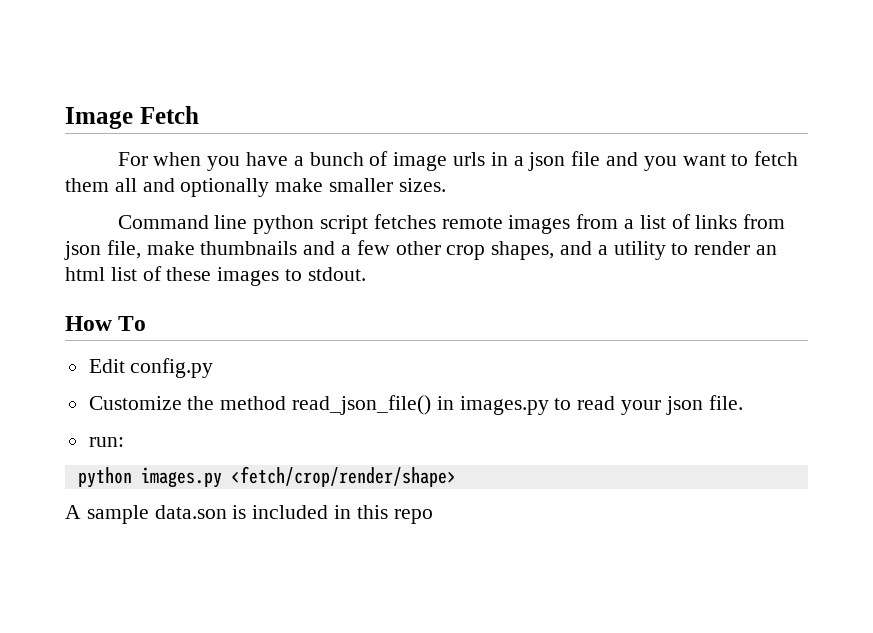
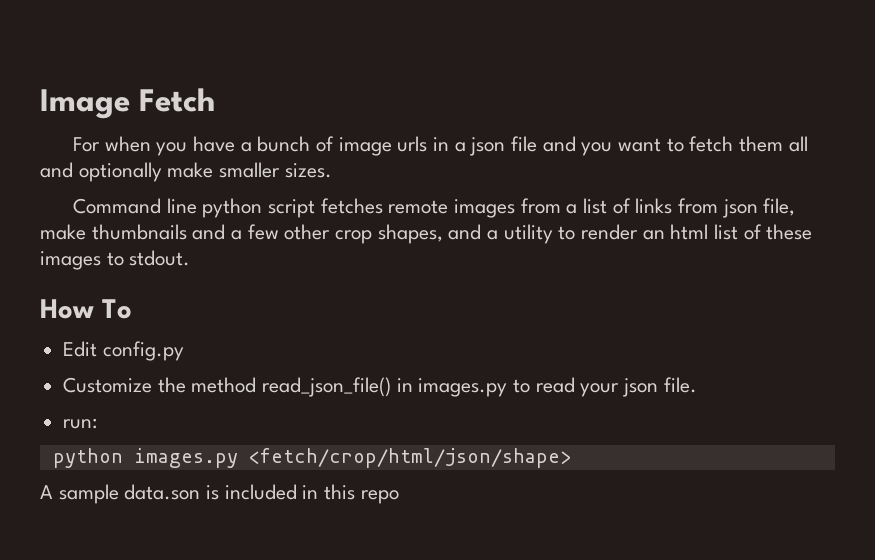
- python images.py <fetch/crop/render/shape>
+ python images.py <fetch/crop/html/json/shape>

